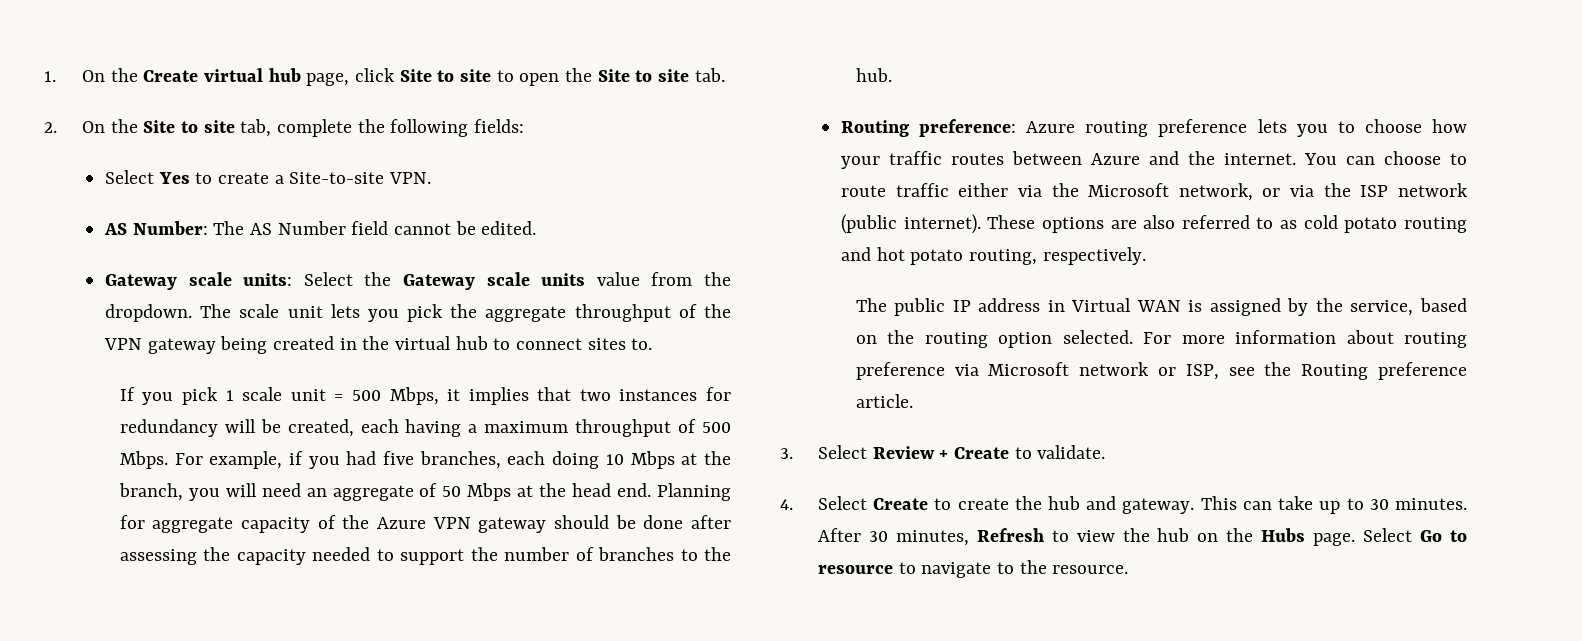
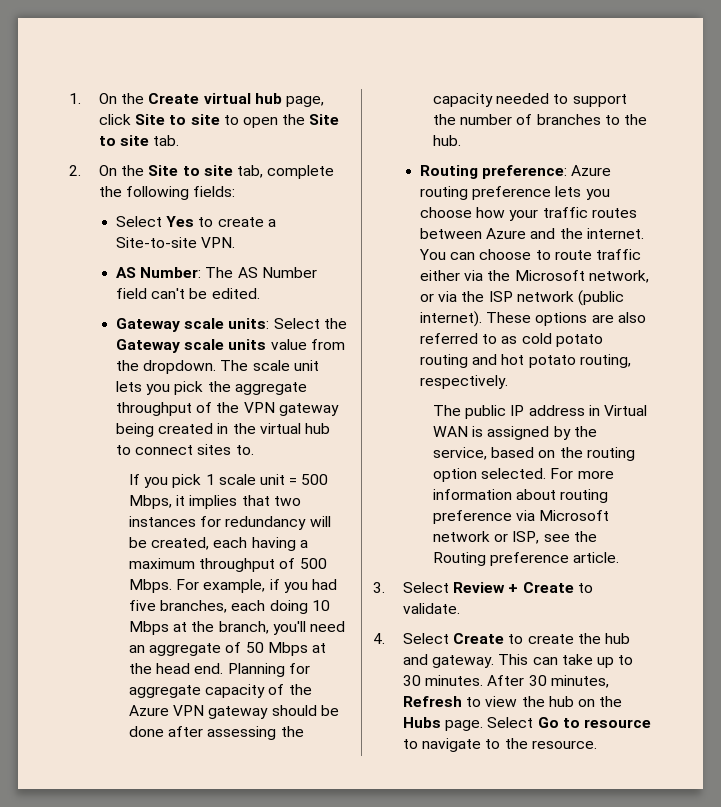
- AS Number: The AS Number field cannot be edited.
+ AS Number: The AS Number field can't be edited.
- For example, if you had five branches, each doing 10 Mbps at the branch, you will need an aggregate of 50 Mbps at the head end.
+ For example, if you had five branches, each doing 10 Mbps at the branch, you'll need an aggregate of 50 Mbps at the head end.
- Routing preference: Azure routing preference lets you to choose how your traffic routes between Azure and the internet.
+ Routing preference: Azure routing preference lets you choose how your traffic routes between Azure and the internet.

